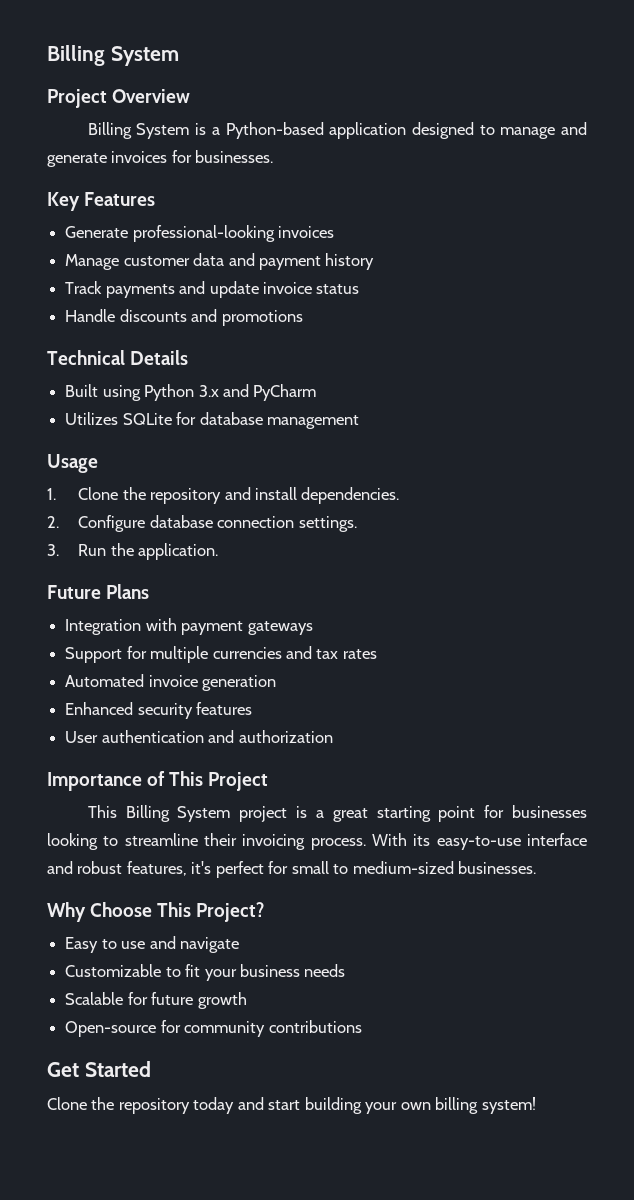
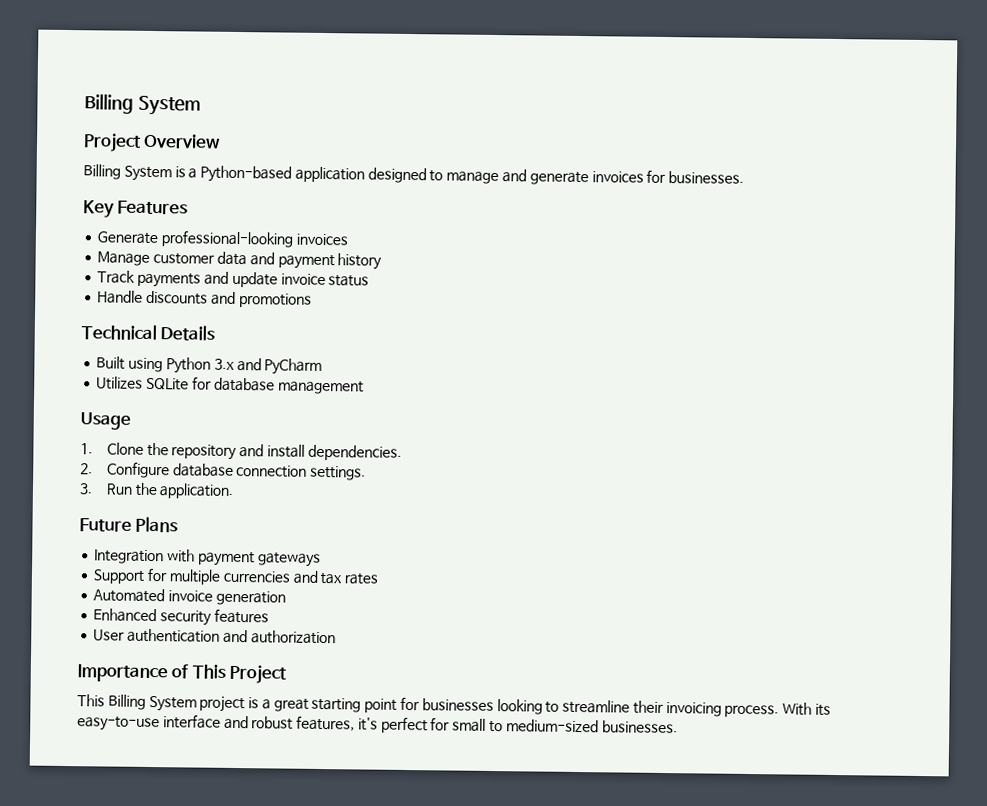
- Why Choose This Project?
- Easy to use and navigate
- Customizable to fit your business needs
- Scalable for future growth
- Open-source for community contributions
- Get Started
- Clone the repository today and start building your own billing system!

